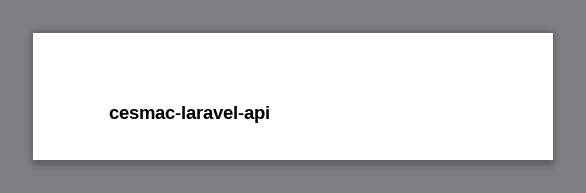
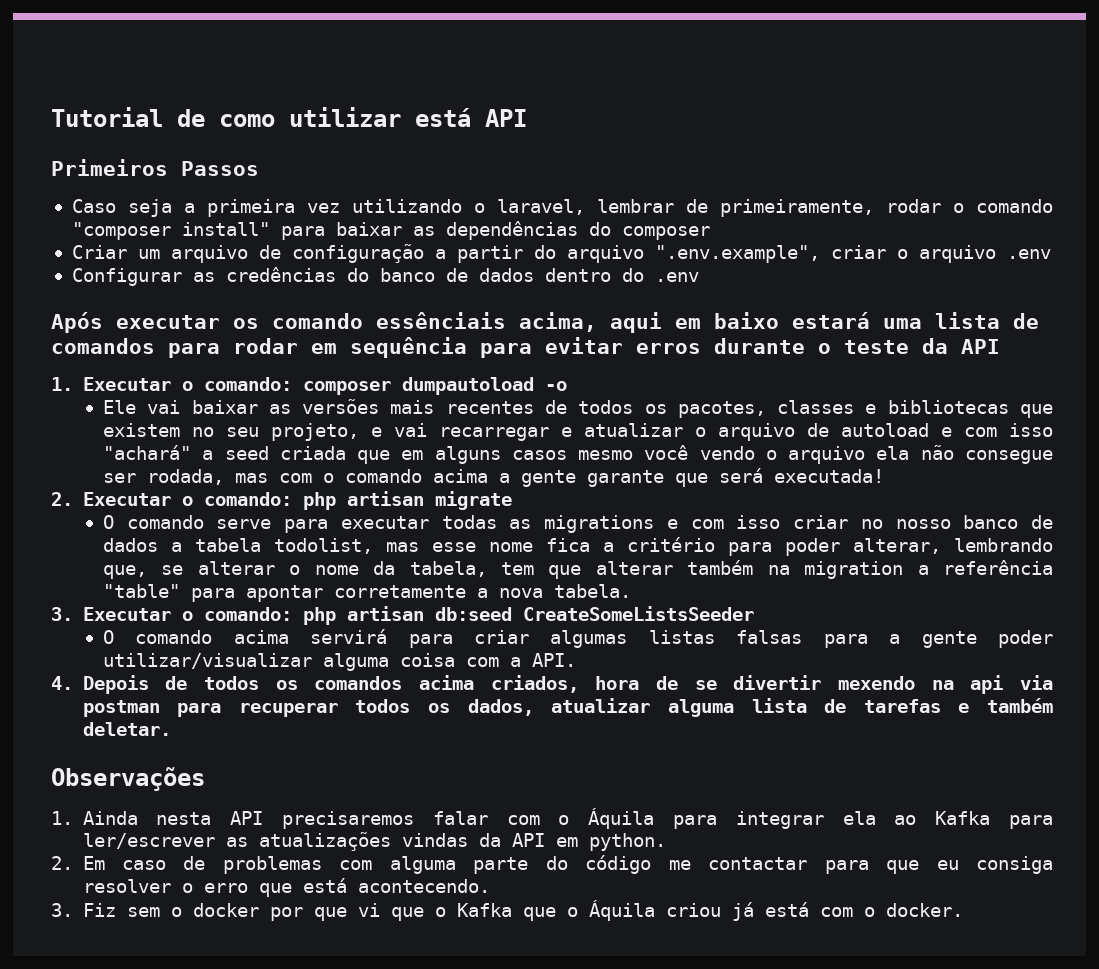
- cesmac-laravel-api
+ Tutorial de como utilizar está API
+ Primeiros Passos
+ Caso seja a primeira vez utilizando o laravel, lembrar de primeiramente, rodar o comando "composer install" para baixar as dependências do composer
+ Criar um arquivo de configuração a partir do arquivo ".env.example", criar o arquivo .env
+ Configurar as credências do banco de dados dentro do .env
+ Após executar os comando essênciais acima, aqui em baixo estará uma lista de comandos para rodar em sequência para evitar erros durante o teste da API
+ 1. Executar o comando: composer dumpautoload -o
+ Ele vai baixar as versões mais recentes de todos os pacotes, classes e bibliotecas que existem no seu projeto, e vai recarregar e atualizar o arquivo de autoload e com isso "achará" a seed criada que em alguns casos mesmo você vendo o arquivo ela não consegue ser rodada, mas com o comando acima a gente garante que será executada!
+ 2. Executar o comando: php artisan migrate
+ O comando serve para executar todas as migrations e com isso criar no nosso banco de dados a tabela todolist, mas esse nome fica a critério para poder alterar, lembrando que, se alterar o nome da tabela, tem que alterar também na migration a referência "table" para apontar corretamente a nova tabela.
+ 3. Executar o comando: php artisan db:seed CreateSomeListsSeeder
+ O comando acima servirá para criar algumas listas falsas para a gente poder utilizar/visualizar alguma coisa com a API.
+ 4. Depois de todos os comandos acima criados, hora de se divertir mexendo na api via postman para recuperar todos os dados, atualizar alguma lista de tarefas e também deletar.
+ Observações
+ 1. Ainda nesta API precisaremos falar com o Áquila para integrar ela ao Kafka para ler/escrever as atualizações vindas da API em python.
+ 2. Em caso de problemas com alguma parte do código me contactar para que eu consiga resolver o erro que está acontecendo.
+ 3. Fiz sem o docker por que vi que o Kafka que o Áquila criou já está com o docker.

